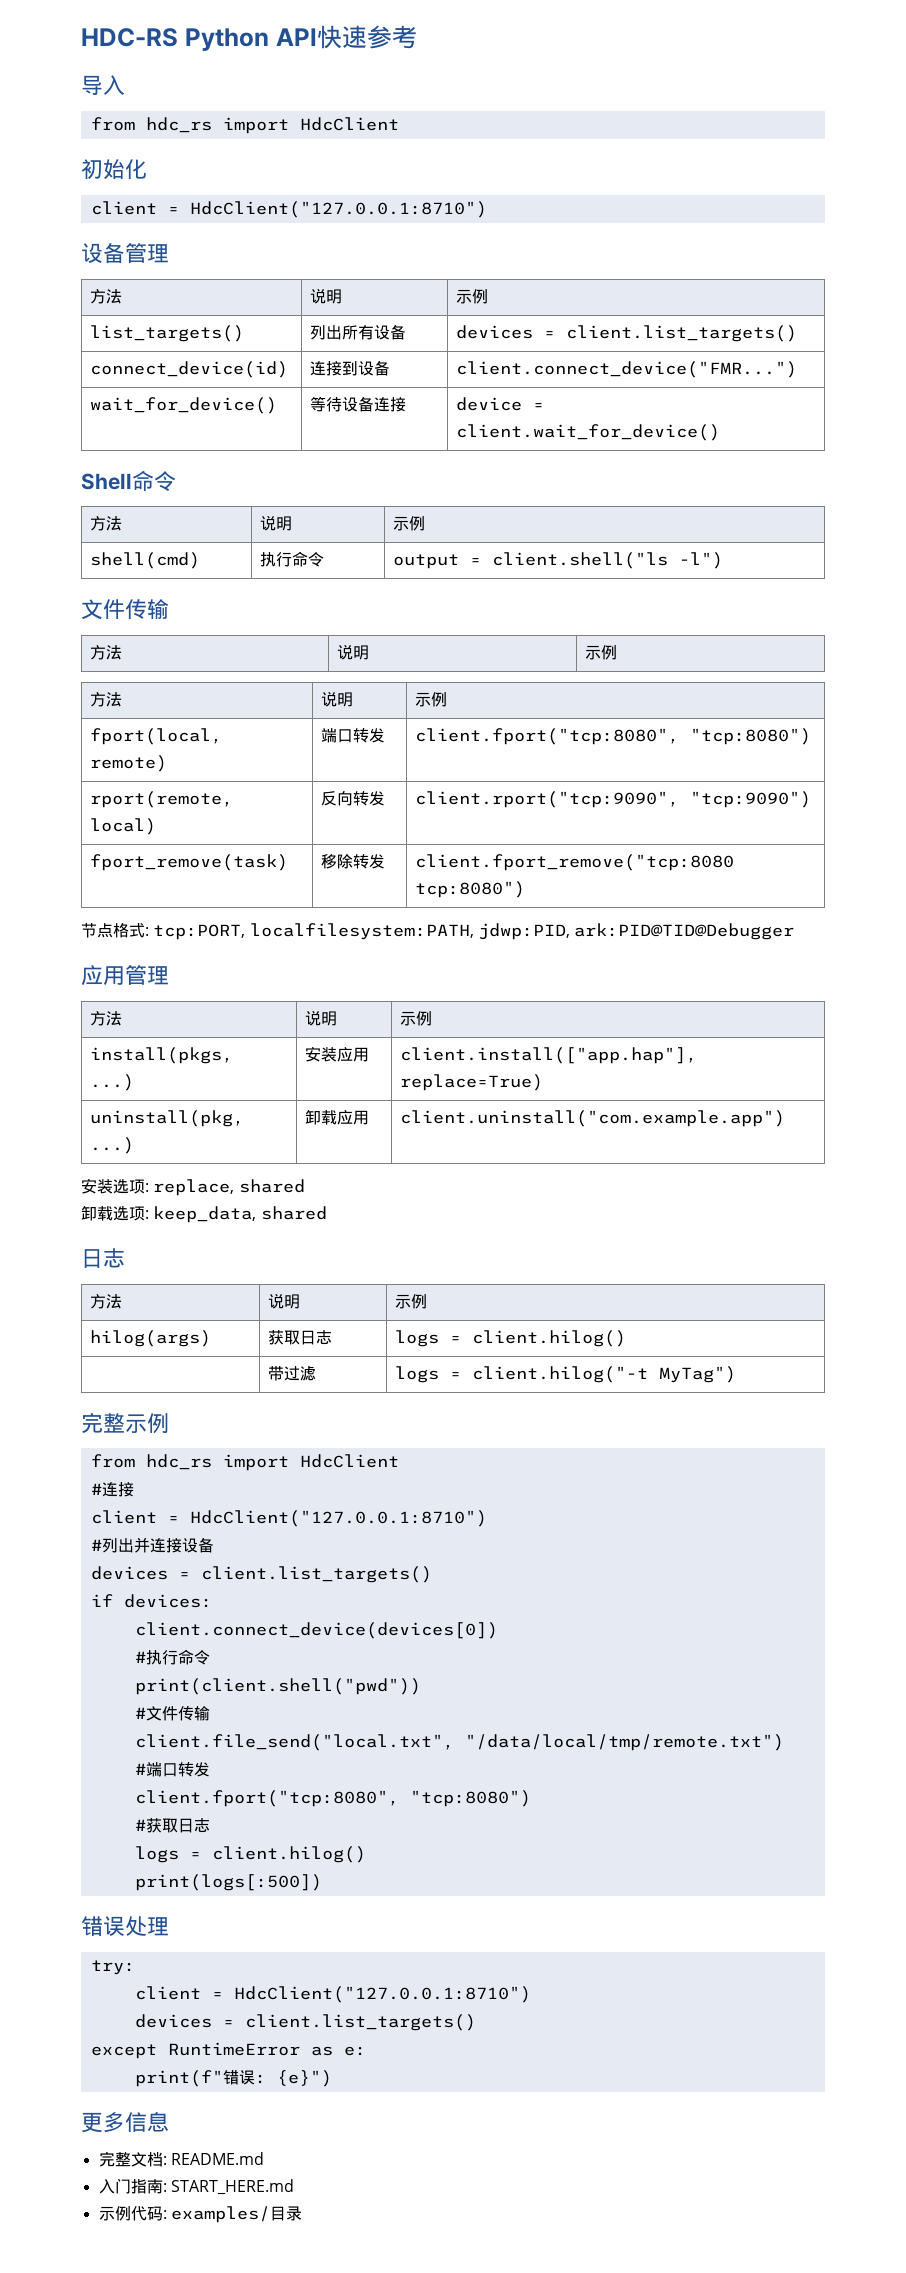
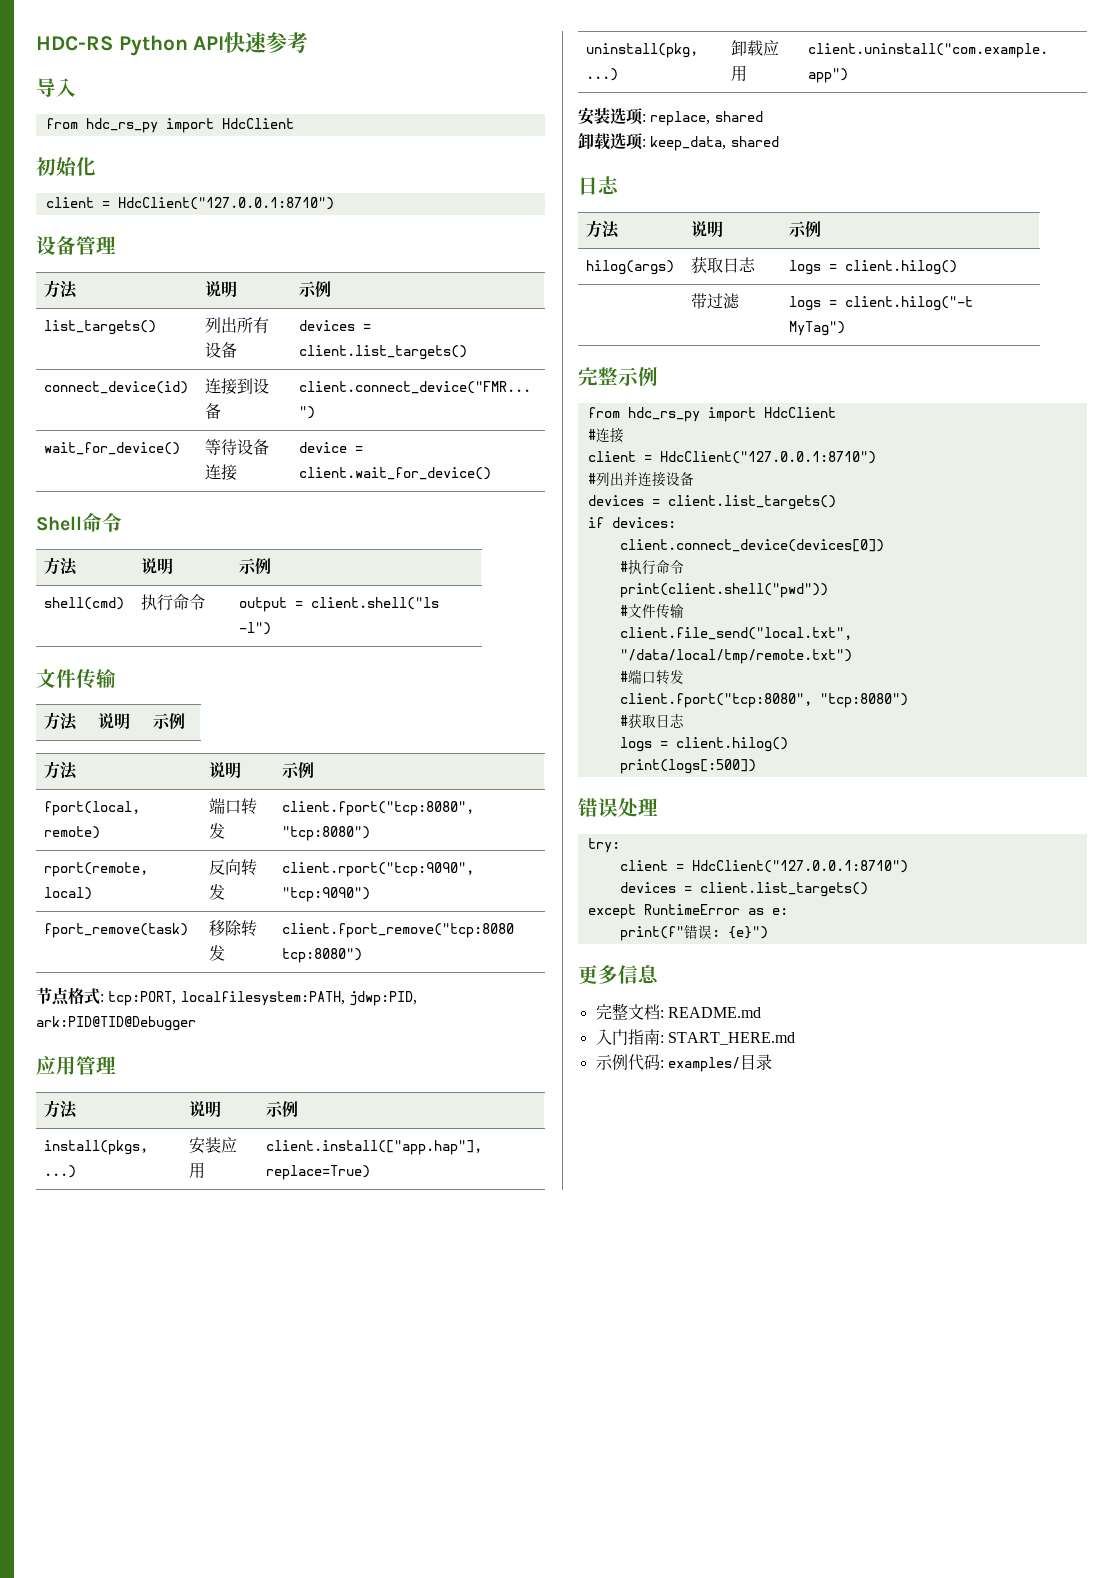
  导入
- from hdc_rs import HdcClient
+ from hdc_rs_py import HdcClient
  完整示例
- from hdc_rs import HdcClient
+ from hdc_rs_py import HdcClient

